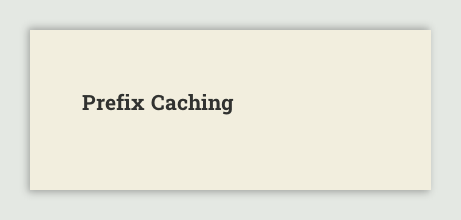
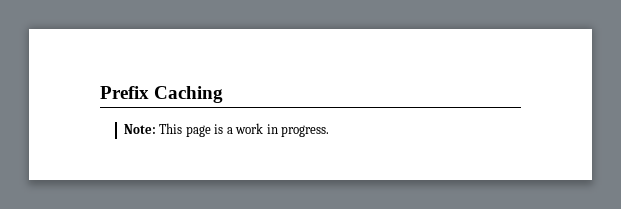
+ Note: This page is a work in progress.

